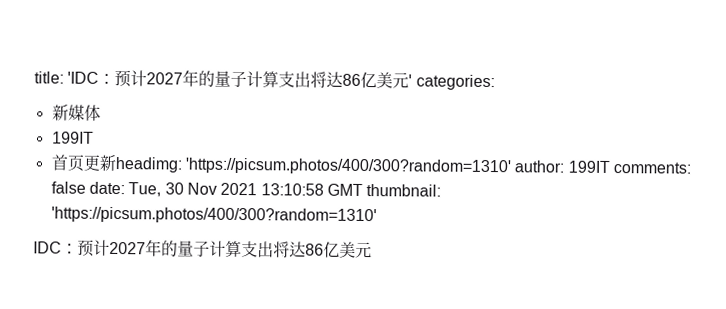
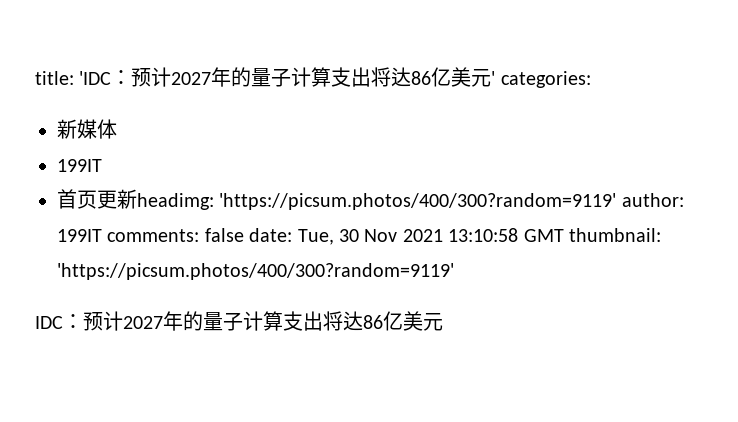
- 首页更新headimg: 'https://picsum.photos/400/300?random=1310' author: 199IT comments: false date: Tue, 30 Nov 2021 13:10:58 GMT thumbnail: 'https://picsum.photos/400/300?random=1310'
+ 首页更新headimg: 'https://picsum.photos/400/300?random=9119' author: 199IT comments: false date: Tue, 30 Nov 2021 13:10:58 GMT thumbnail: 'https://picsum.photos/400/300?random=9119'

